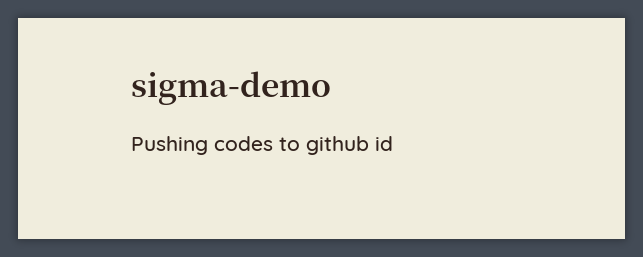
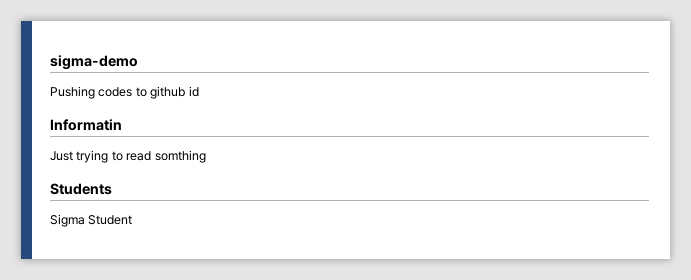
+ Informatin
+ Just trying to read somthing
+ Students
+ Sigma Student

